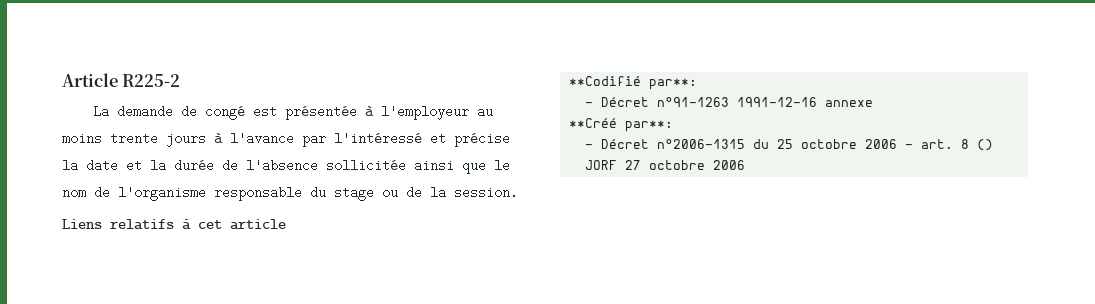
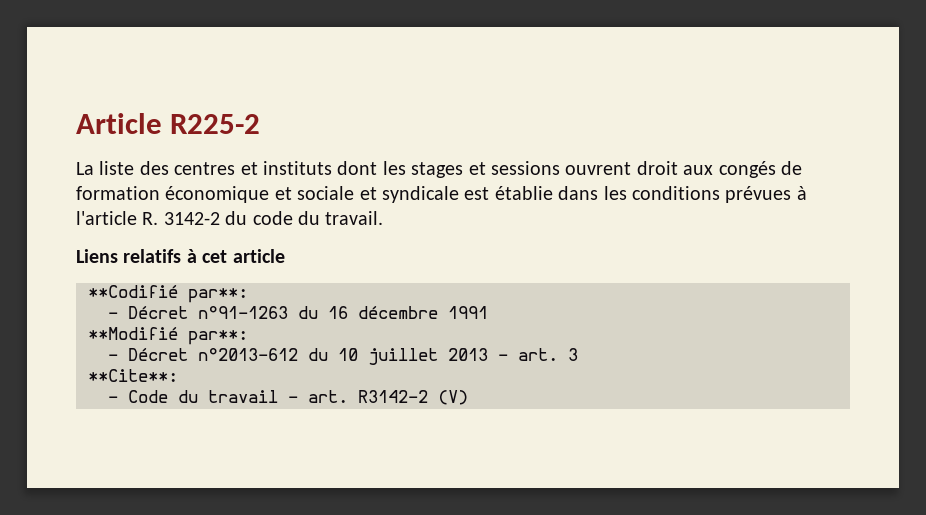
- La demande de congé est présentée à l'employeur au moins trente jours à l'avance par l'intéressé et précise la date et la durée de l'absence sollicitée ainsi que le nom de l'organisme responsable du stage ou de la session.
+ La liste des centres et instituts dont les stages et sessions ouvrent droit aux congés de formation économique et sociale et syndicale est établie dans les conditions prévues à l'article R. 3142-2 du code du travail.
- - Décret n°91-1263 1991-12-16 annexe
- **Créé par**:
- - Décret n°2006-1315 du 25 octobre 2006 - art. 8 () JORF 27 octobre 2006
+ - Décret n°91-1263 du 16 décembre 1991
+ **Modifié par**:
+ - Décret n°2013-612 du 10 juillet 2013 - art. 3
+ **Cite**:
+ - Code du travail - art. R3142-2 (V)

